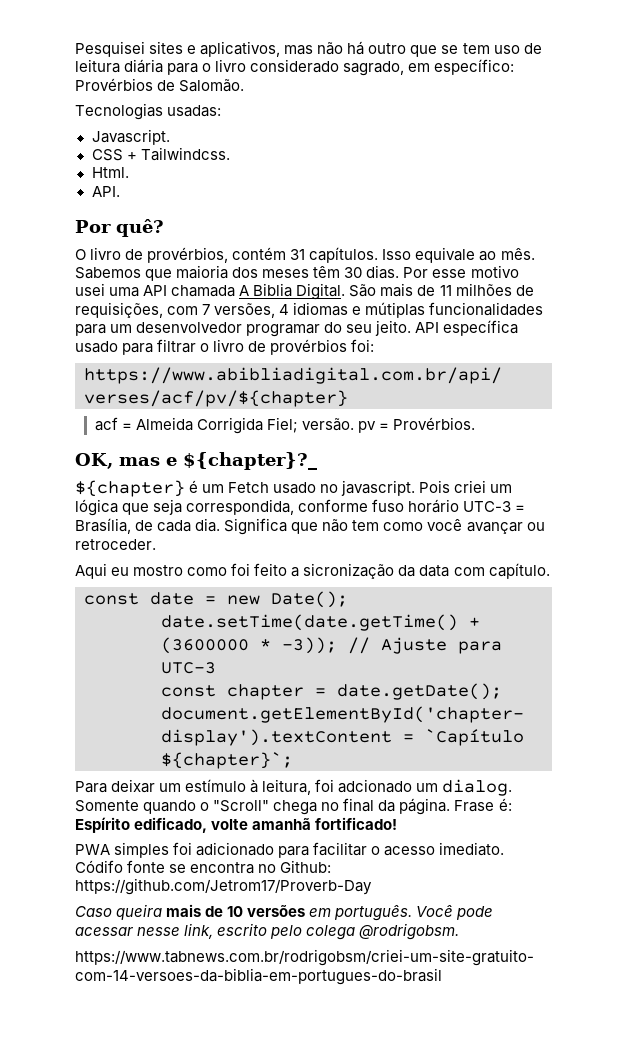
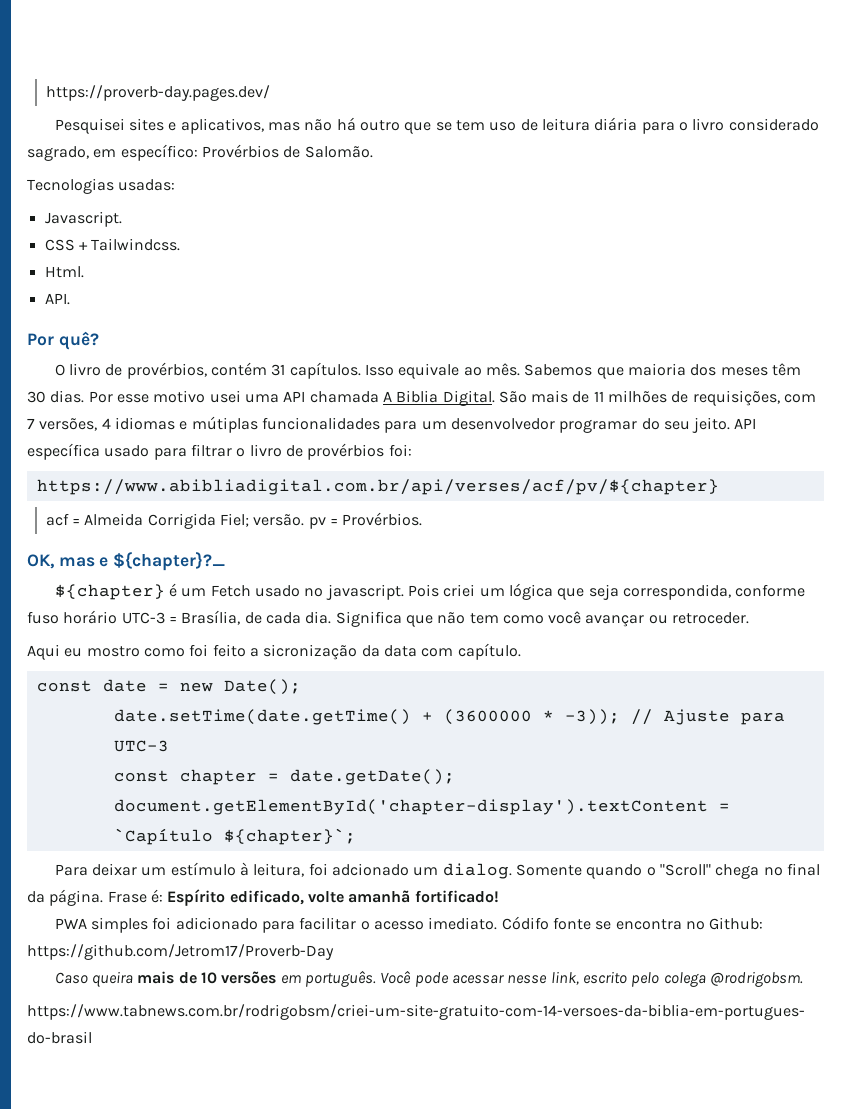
+ https://proverb-day.pages.dev/

